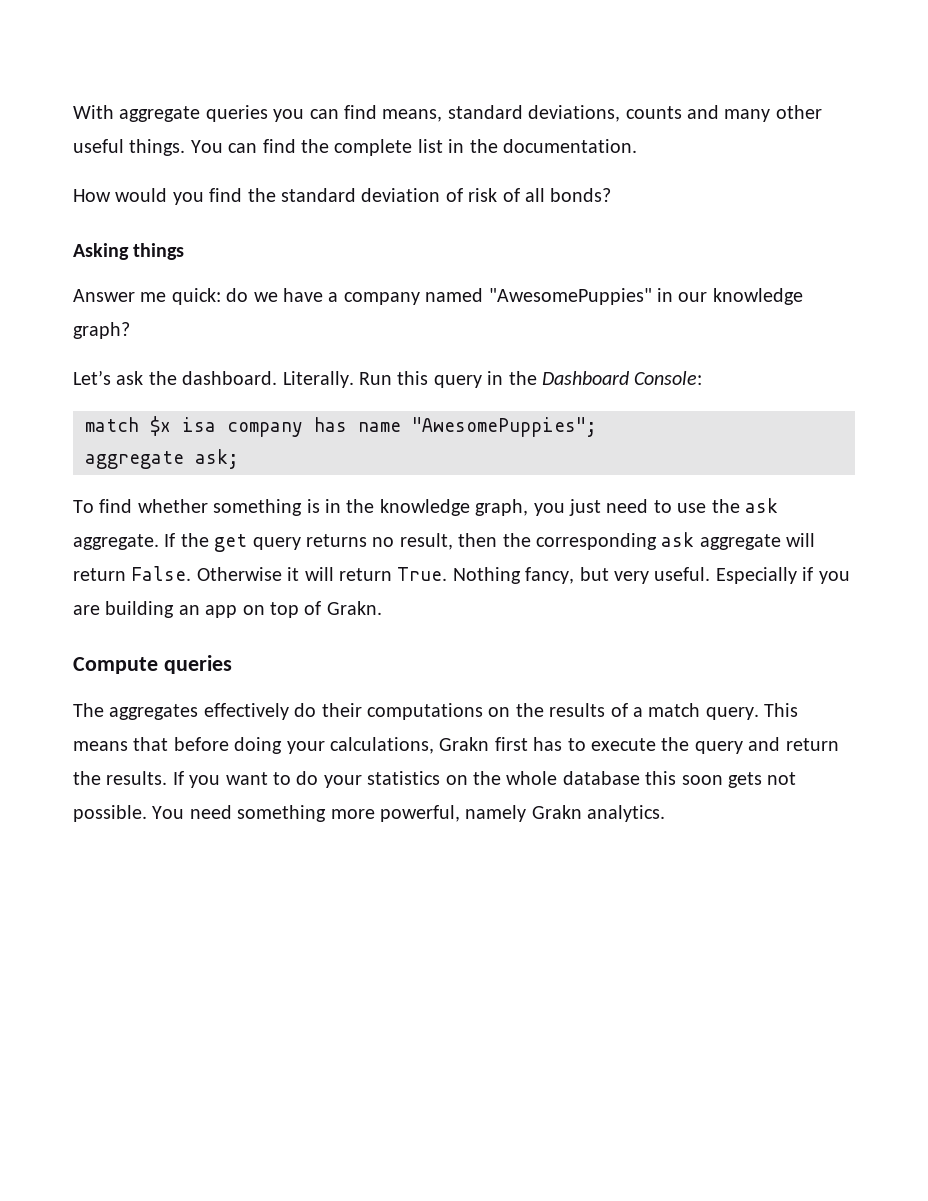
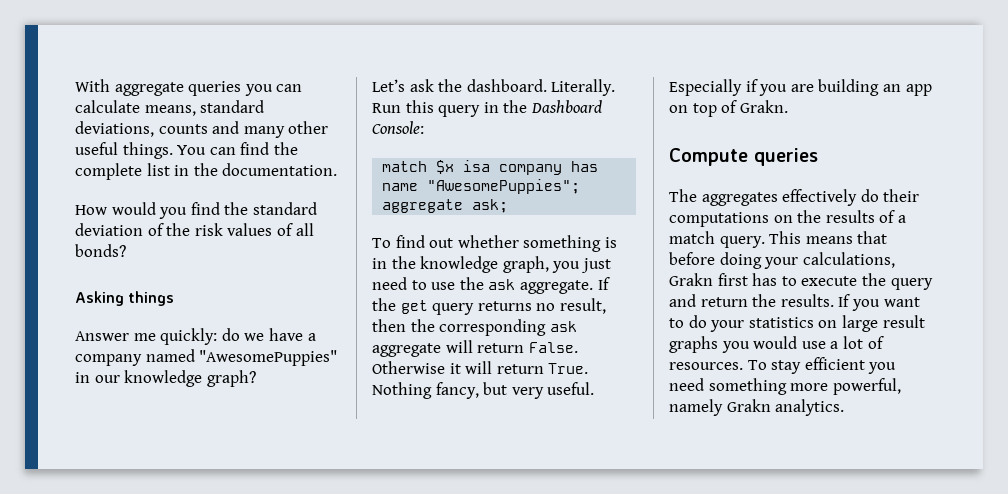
- With aggregate queries you can find means, standard deviations, counts and many other useful things.
+ With aggregate queries you can calculate means, standard deviations, counts and many other useful things.
- How would you find the standard deviation of risk of all bonds?
+ How would you find the standard deviation of the risk values of all bonds?
- Answer me quick: do we have a company named "AwesomePuppies" in our knowledge graph?
+ Answer me quickly: do we have a company named "AwesomePuppies" in our knowledge graph?
- To find whether something is in the knowledge graph, you just need to use the ask aggregate.
+ To find out whether something is in the knowledge graph, you just need to use the ask aggregate.
- If you want to do your statistics on the whole database this soon gets not possible. You need something more powerful, namely Grakn analytics.
+ If you want to do your statistics on large result graphs you would use a lot of resources. To stay efficient you need something more powerful, namely Grakn analytics.

